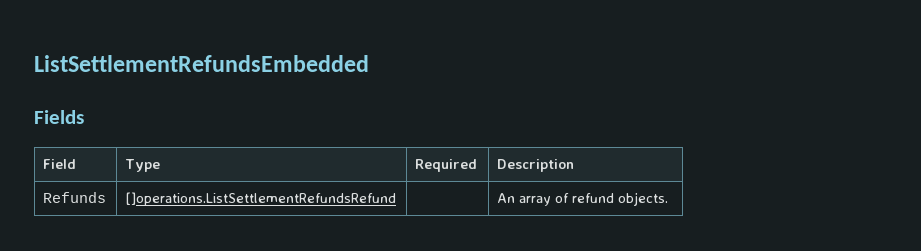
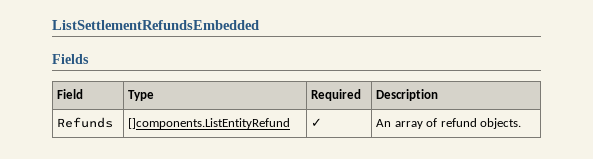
- Refunds | []operations.ListSettlementRefundsRefund | | An array of refund objects.
+ Refunds | []components.ListEntityRefund | ✓ | An array of refund objects.

